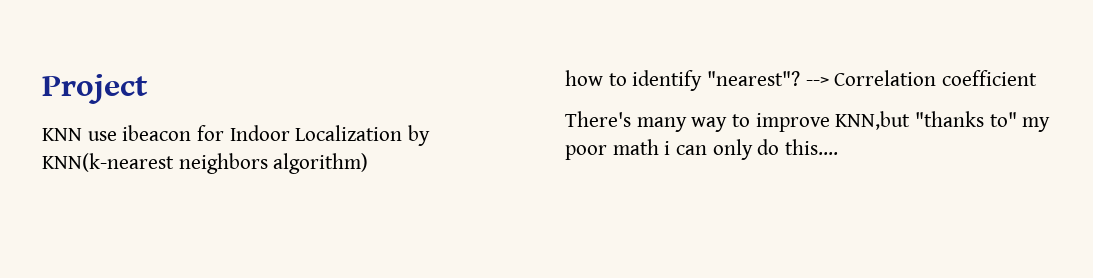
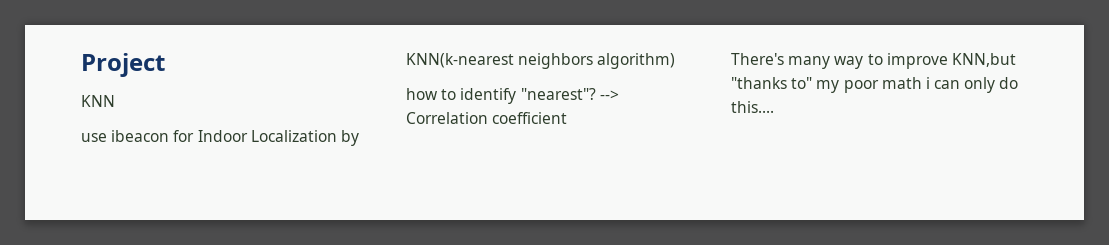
- KNN use ibeacon for Indoor Localization by KNN(k-nearest neighbors algorithm)
+ KNN
+ use ibeacon for Indoor Localization by KNN(k-nearest neighbors algorithm)

